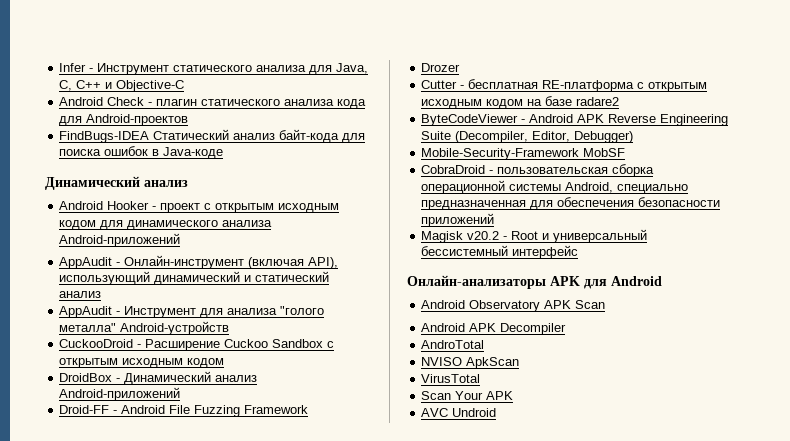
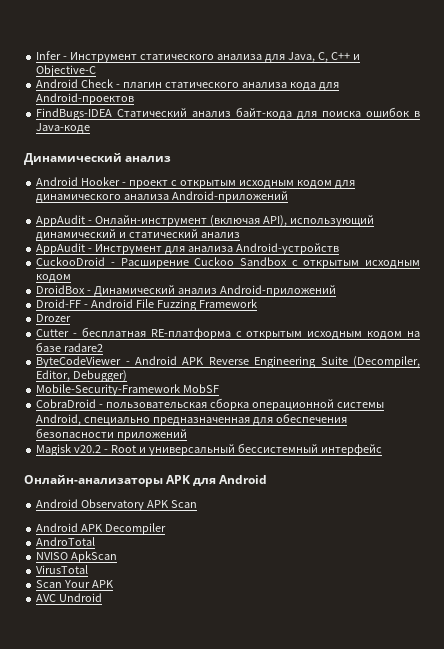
- AppAudit - Инструмент для анализа "голого металла" Android-устройств
+ AppAudit - Инструмент для анализа Android-устройств

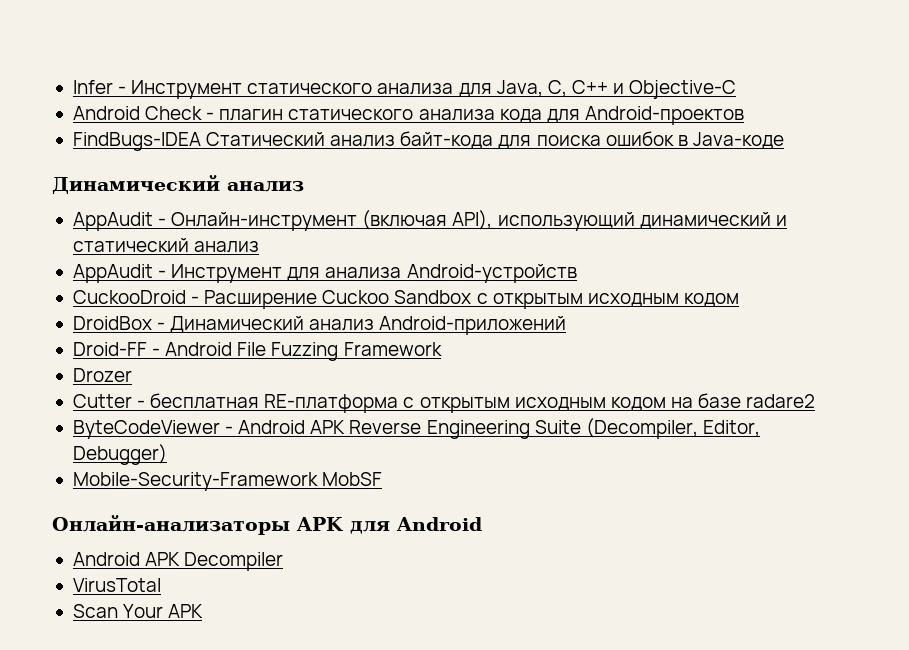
- Android Hooker - проект с открытым исходным кодом для динамического анализа Android-приложений
- CobraDroid - пользовательская сборка операционной системы Android, специально предназначенная для обеспечения безопасности приложений
- Magisk v20.2 - Root и универсальный бессистемный интерфейс
- Android Observatory APK Scan
- AndroTotal
- NVISO ApkScan
- AVC Undroid

